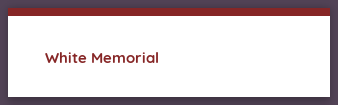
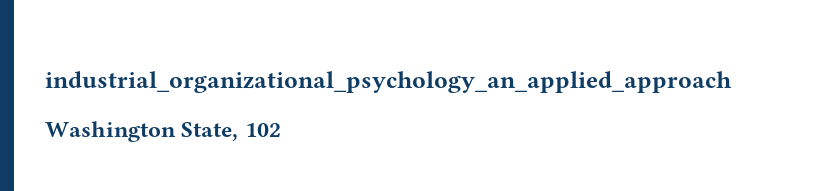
- White Memorial
+ industrial_organizational_psychology_an_applied_approach
+ Washington State, 102

